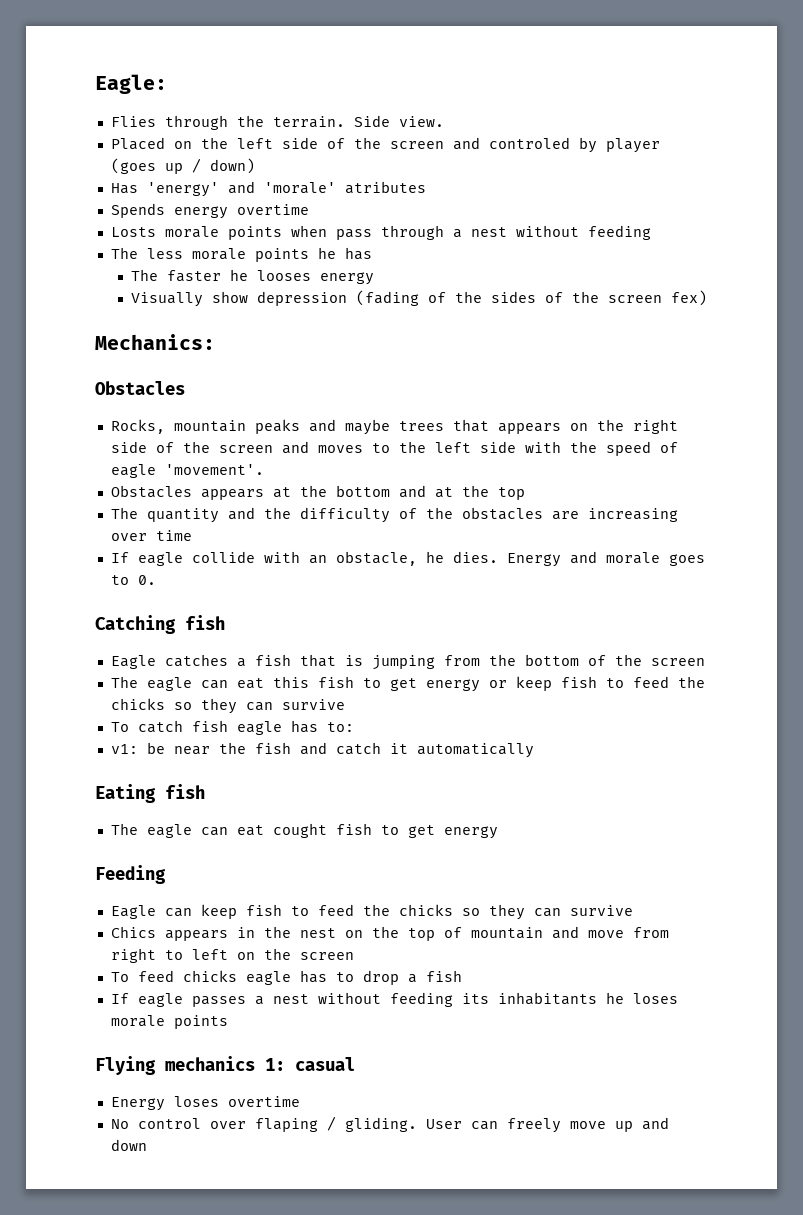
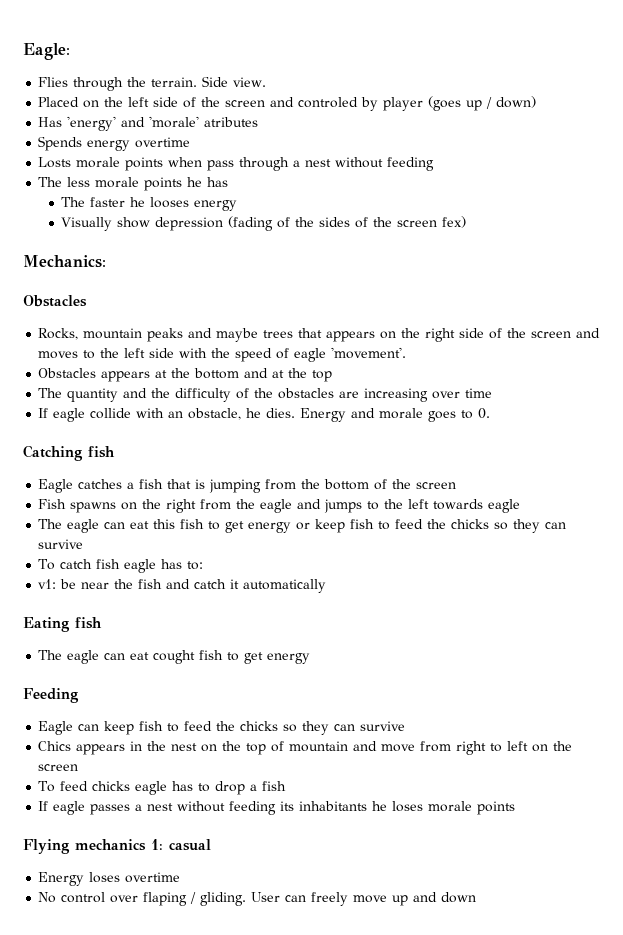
+ Fish spawns on the right from the eagle and jumps to the left towards eagle

